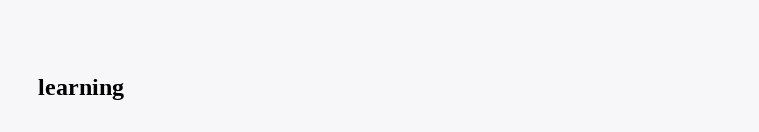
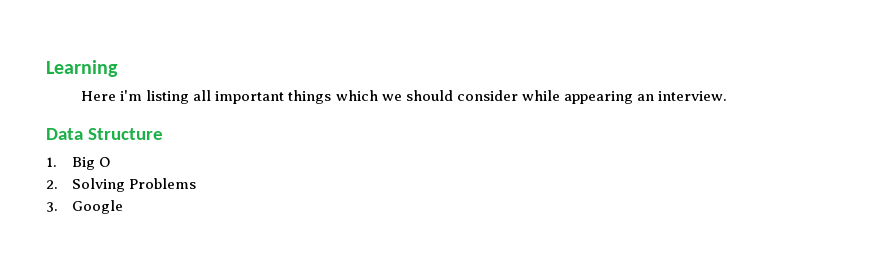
- learning
+ Learning
+ Here i'm listing all important things which we should consider while appearing an interview.
+ Data Structure
+ 1. Big O
+ 2. Solving Problems
+ 3. Google

